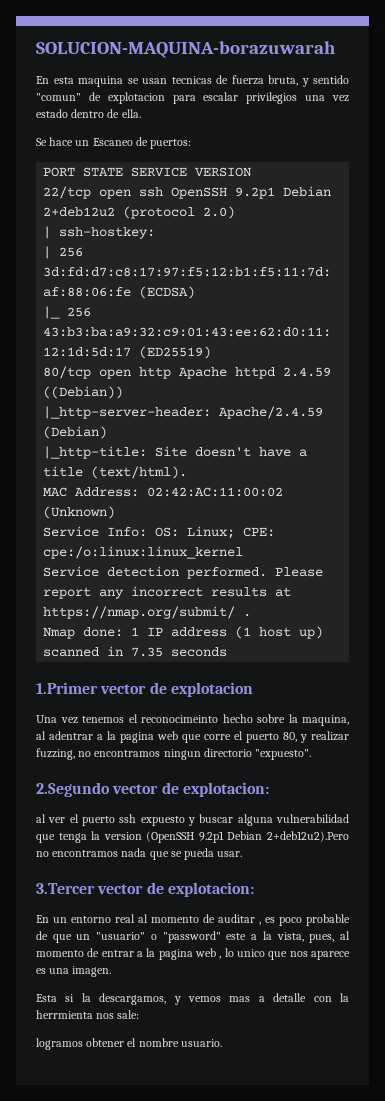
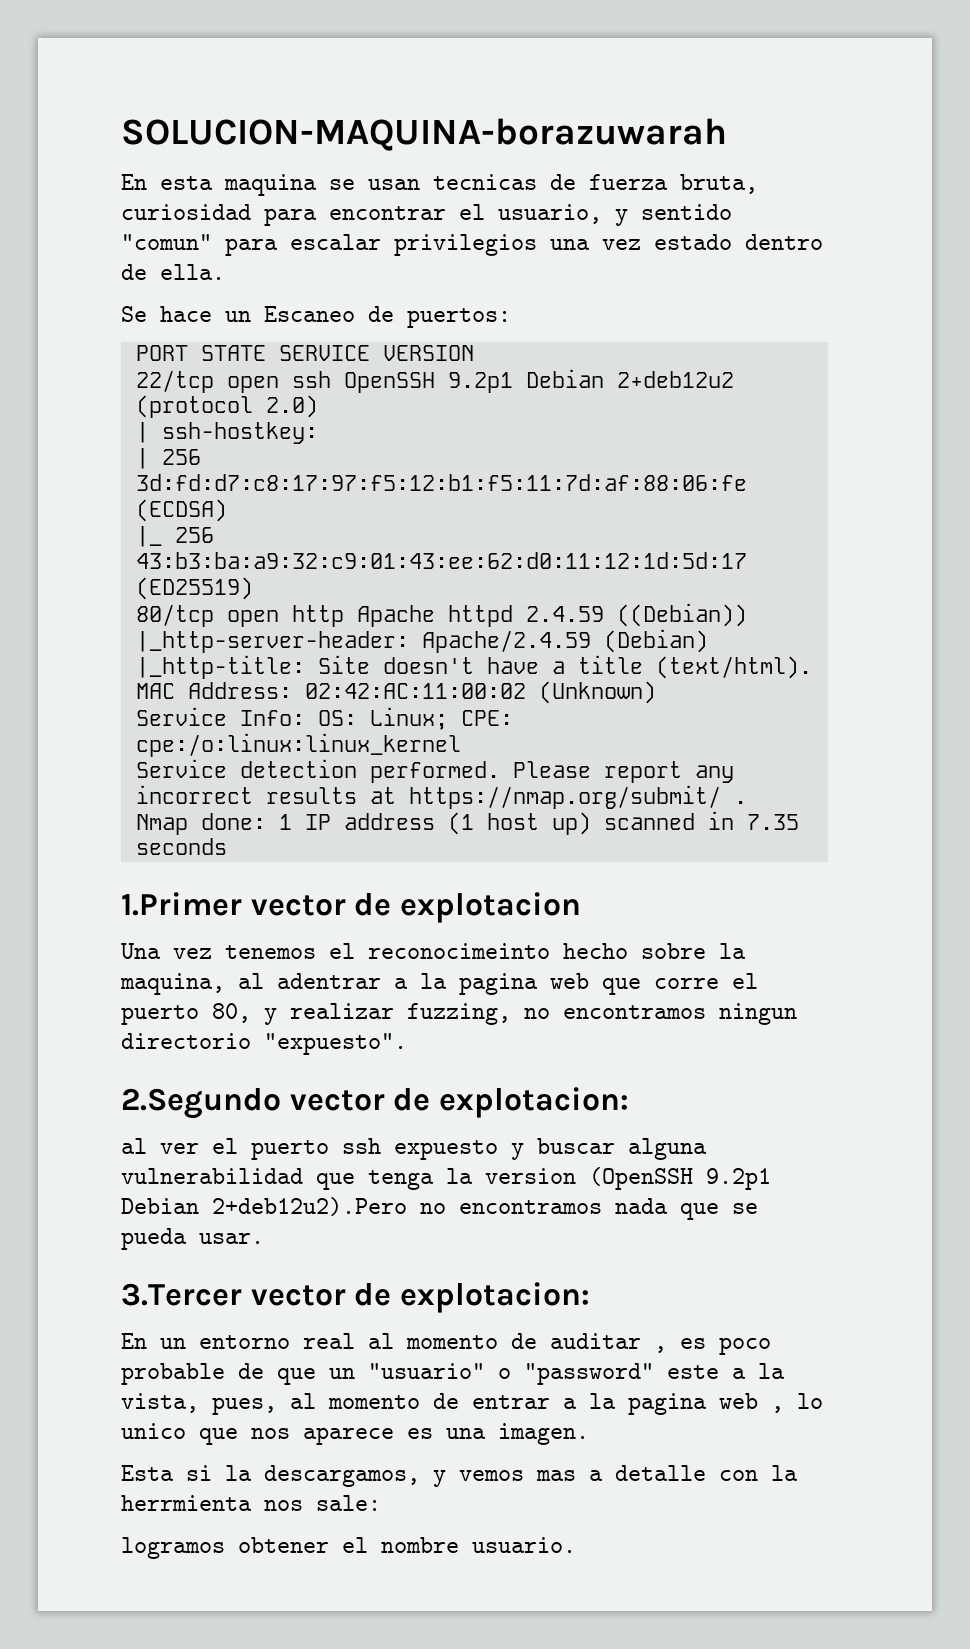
- En esta maquina se usan tecnicas de fuerza bruta, y sentido "comun" de explotacion para escalar privilegios una vez estado dentro de ella.
+ En esta maquina se usan tecnicas de fuerza bruta, curiosidad para encontrar el usuario, y sentido "comun" para escalar privilegios una vez estado dentro de ella.

